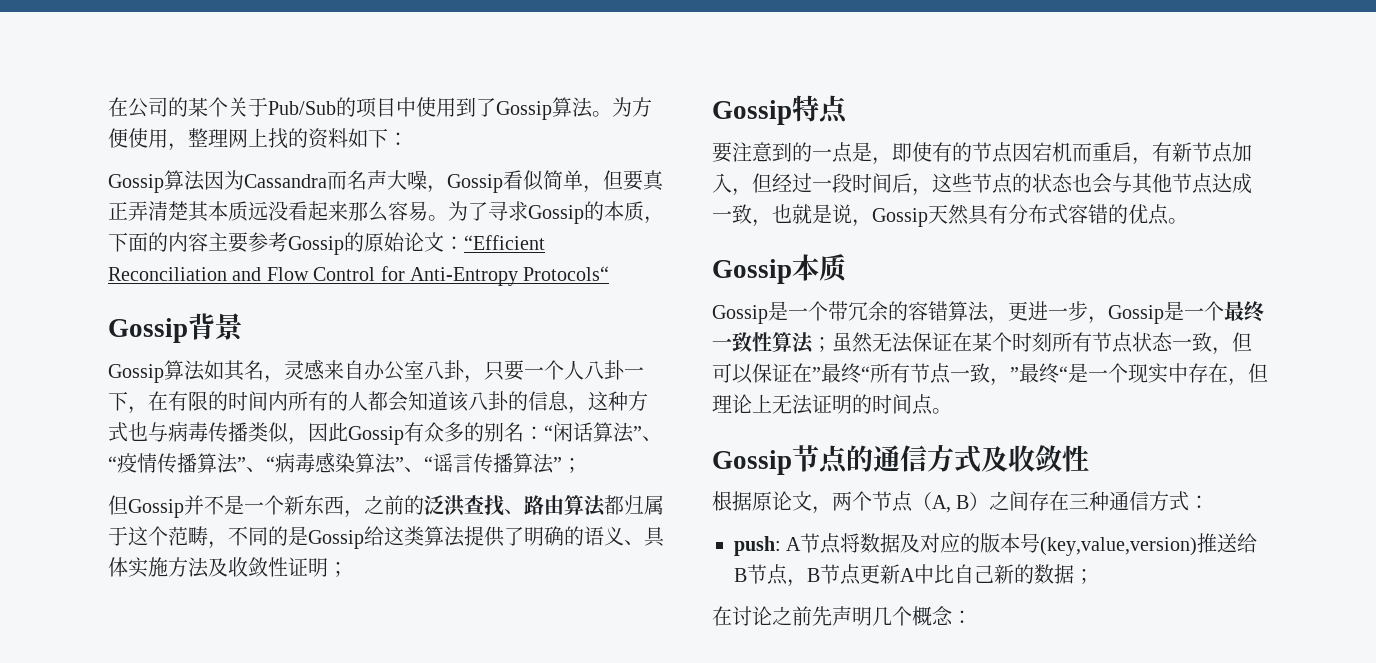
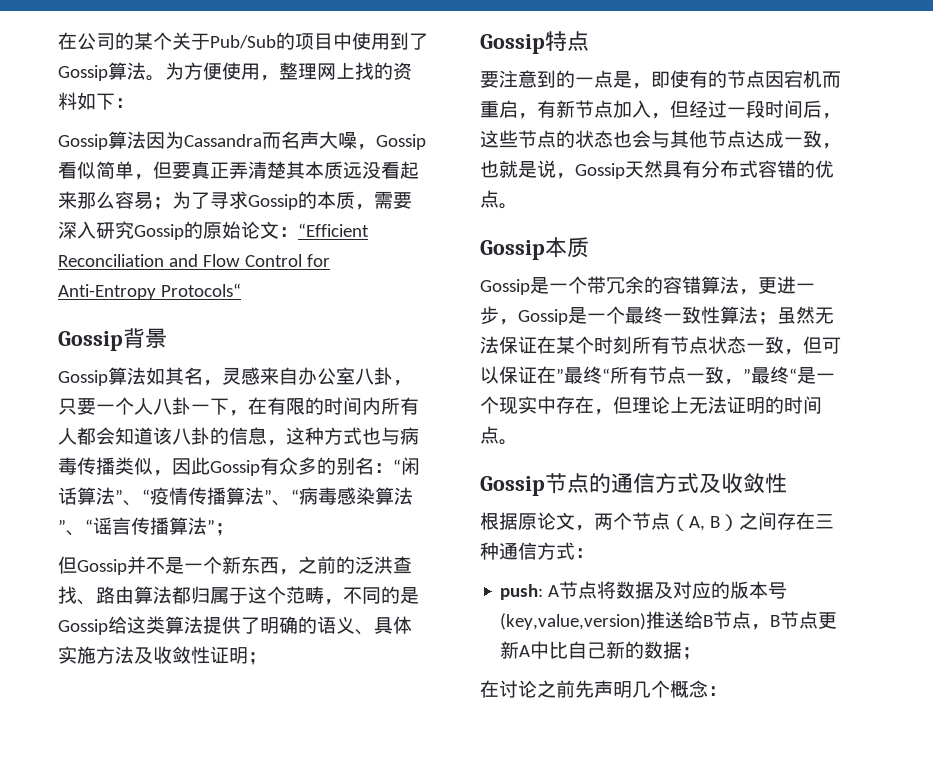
- Gossip算法因为Cassandra而名声大噪，Gossip看似简单，但要真正弄清楚其本质远没看起来那么容易。为了寻求Gossip的本质，下面的内容主要参考Gossip的原始论文：“Efficient Reconciliation and Flow Control for Anti-Entropy Protocols“
+ Gossip算法因为Cassandra而名声大噪，Gossip看似简单，但要真正弄清楚其本质远没看起来那么容易；为了寻求Gossip的本质，需要深入研究Gossip的原始论文：“Efficient Reconciliation and Flow Control for Anti-Entropy Protocols“
- Gossip算法如其名，灵感来自办公室八卦，只要一个人八卦一下，在有限的时间内所有的人都会知道该八卦的信息，这种方式也与病毒传播类似，因此Gossip有众多的别名：“闲话算法”、“疫情传播算法”、“病毒感染算法”、“谣言传播算法”；
+ Gossip算法如其名，灵感来自办公室八卦，只要一个人八卦一下，在有限的时间内所有人都会知道该八卦的信息，这种方式也与病毒传播类似，因此Gossip有众多的别名：“闲话算法”、“疫情传播算法”、“病毒感染算法”、“谣言传播算法”；

